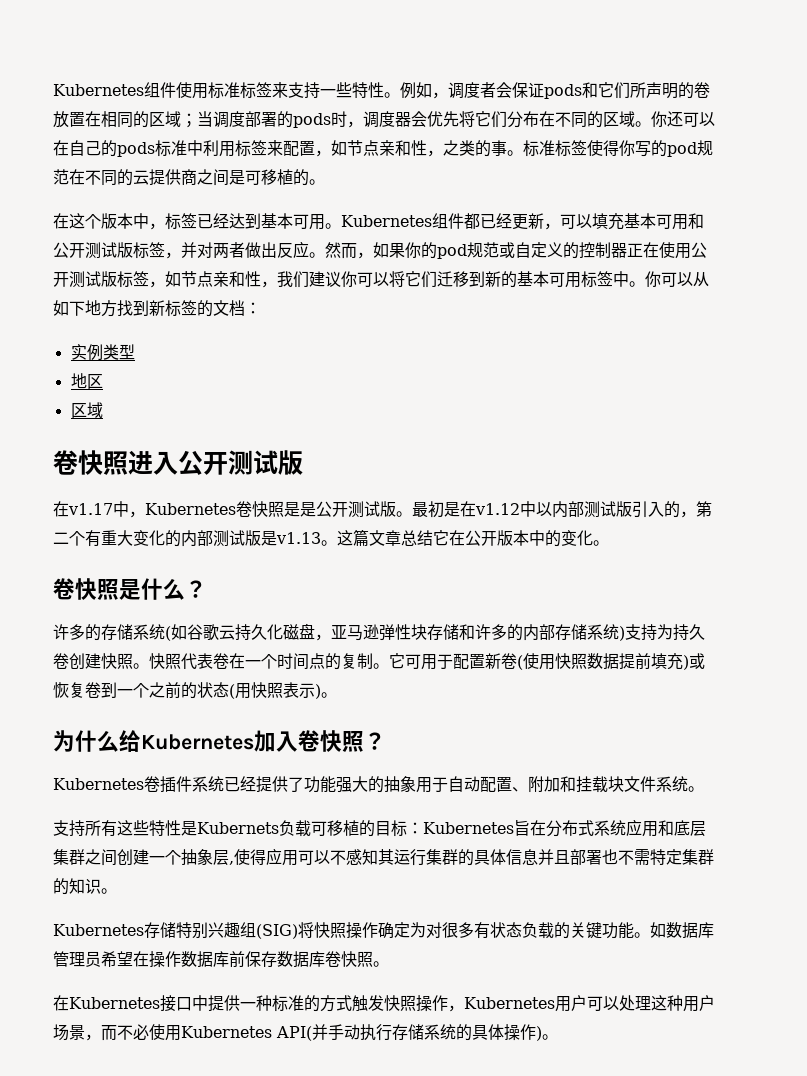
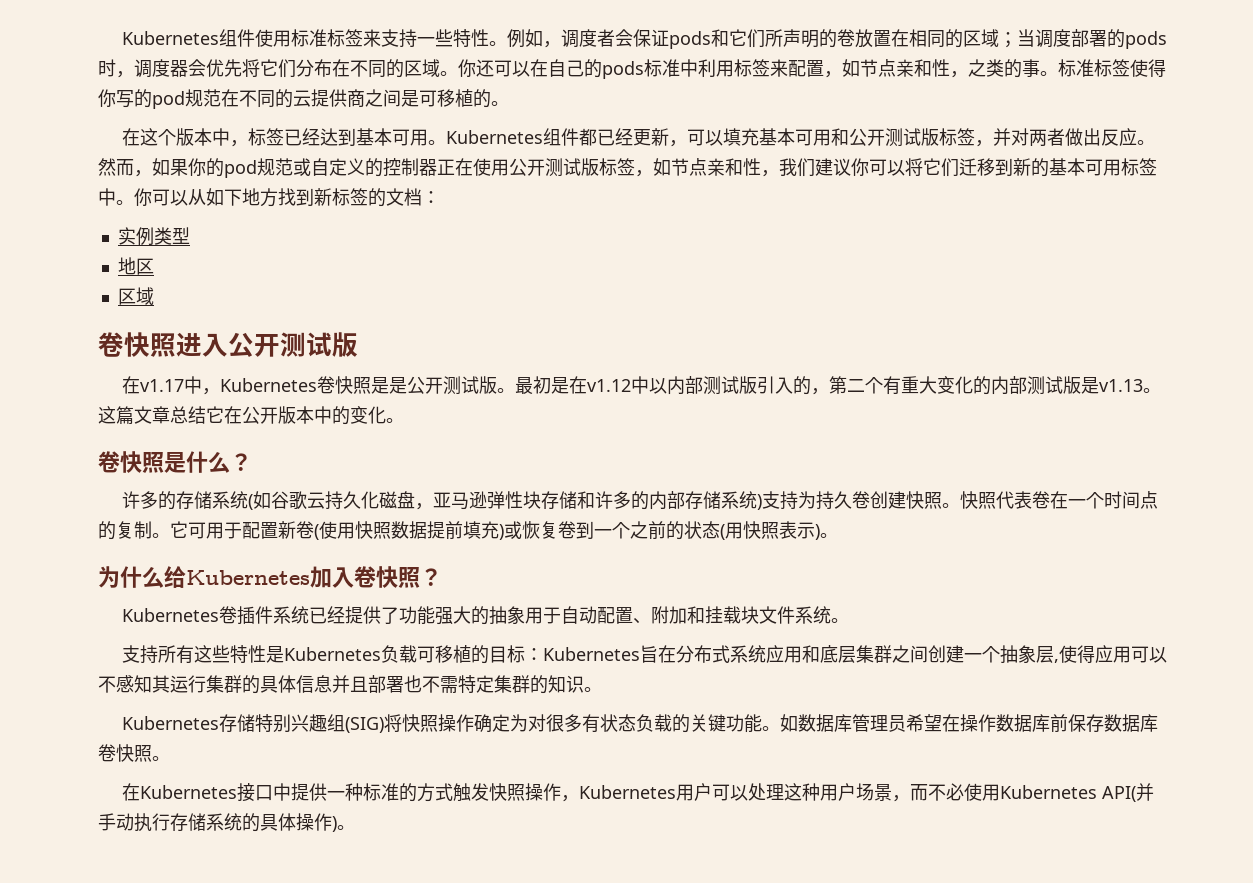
- 支持所有这些特性是Kubernets负载可移植的目标：Kubernetes旨在分布式系统应用和底层集群之间创建一个抽象层,使得应用可以不感知其运行集群的具体信息并且部署也不需特定集群的知识。
+ 支持所有这些特性是Kubernetes负载可移植的目标：Kubernetes旨在分布式系统应用和底层集群之间创建一个抽象层,使得应用可以不感知其运行集群的具体信息并且部署也不需特定集群的知识。

